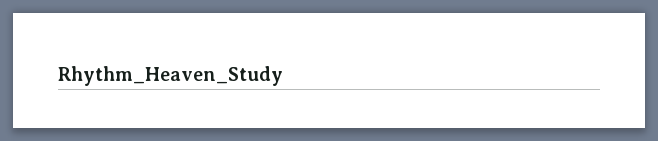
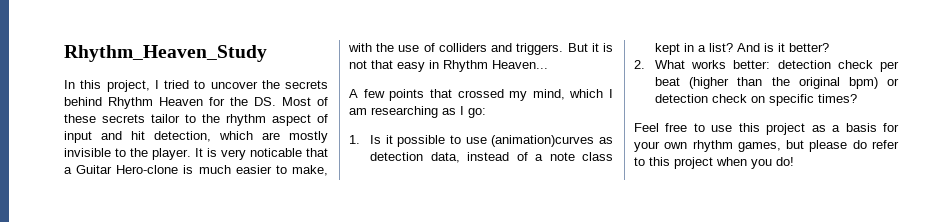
+ In this project, I tried to uncover the secrets behind Rhythm Heaven for the DS. Most of these secrets tailor to the rhythm aspect of input and hit detection, which are mostly invisible to the player. It is very noticable that a Guitar Hero-clone is much easier to make, with the use of colliders and triggers. But it is not that easy in Rhythm Heaven...
+ A few points that crossed my mind, which I am researching as I go:
+ 1. Is it possible to use (animation)curves as detection data, instead of a note class kept in a list? And is it better?
+ 2. What works better: detection check per beat (higher than the original bpm) or detection check on specific times?
+ Feel free to use this project as a basis for your own rhythm games, but please do refer to this project when you do!

